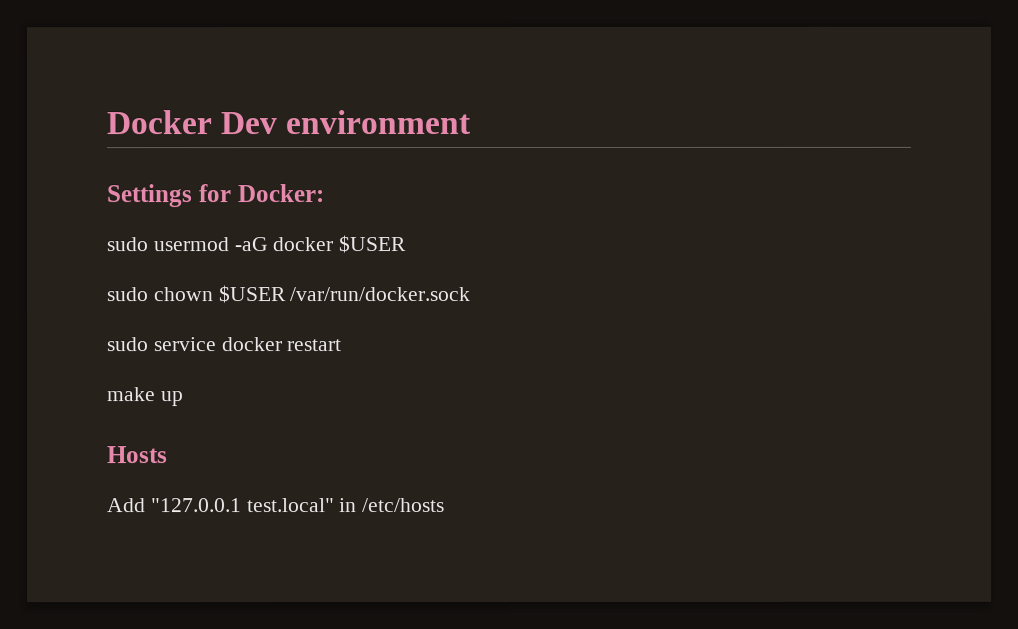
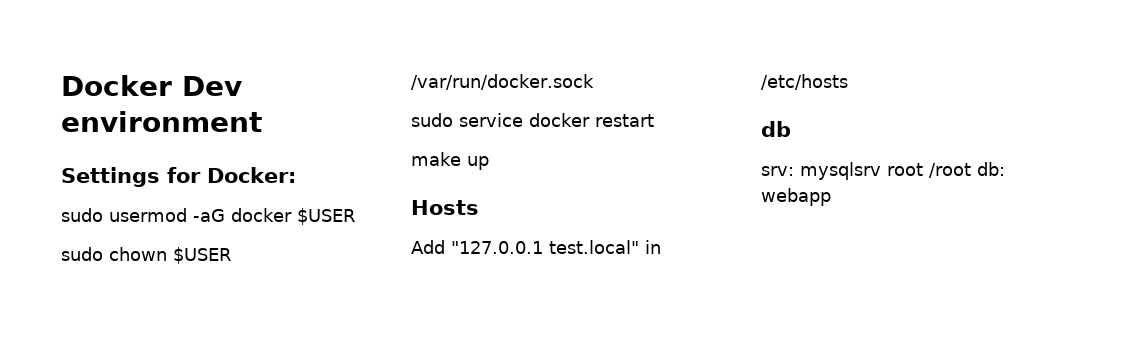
+ db
+ srv: mysqlsrv root /root db: webapp

